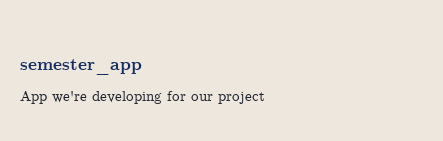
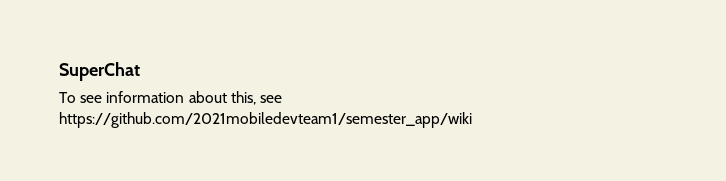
- semester_app
- App we're developing for our project
+ SuperChat
+ To see information about this, see https://github.com/2021mobiledevteam1/semester_app/wiki

